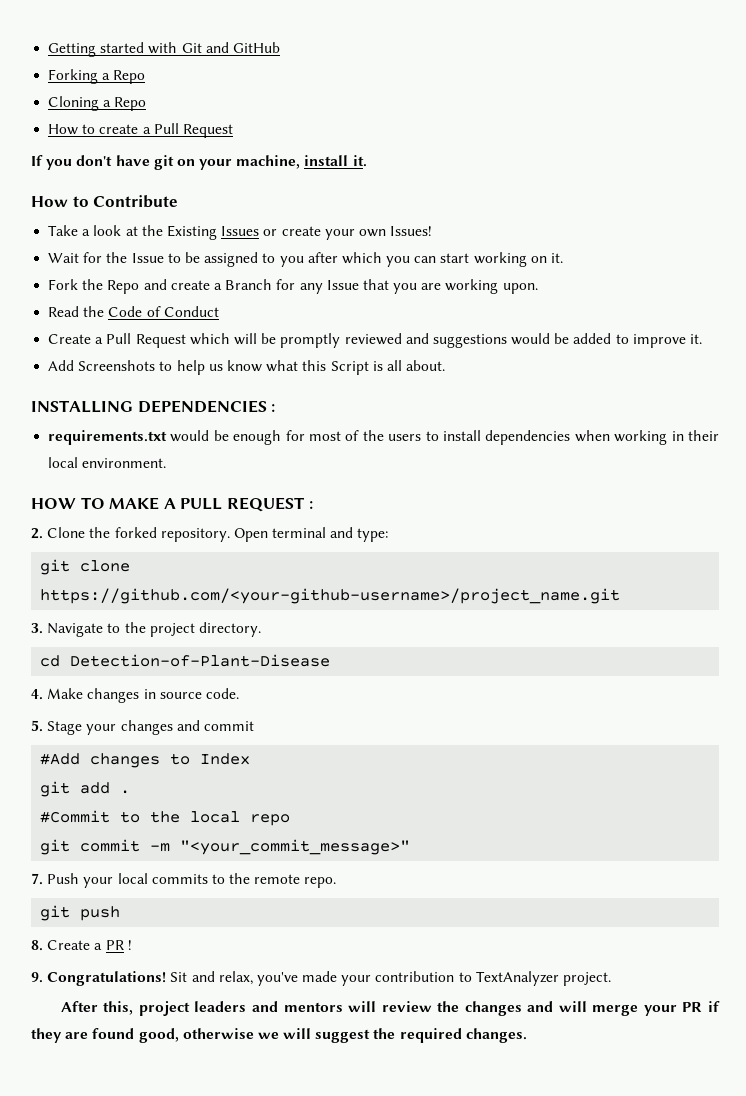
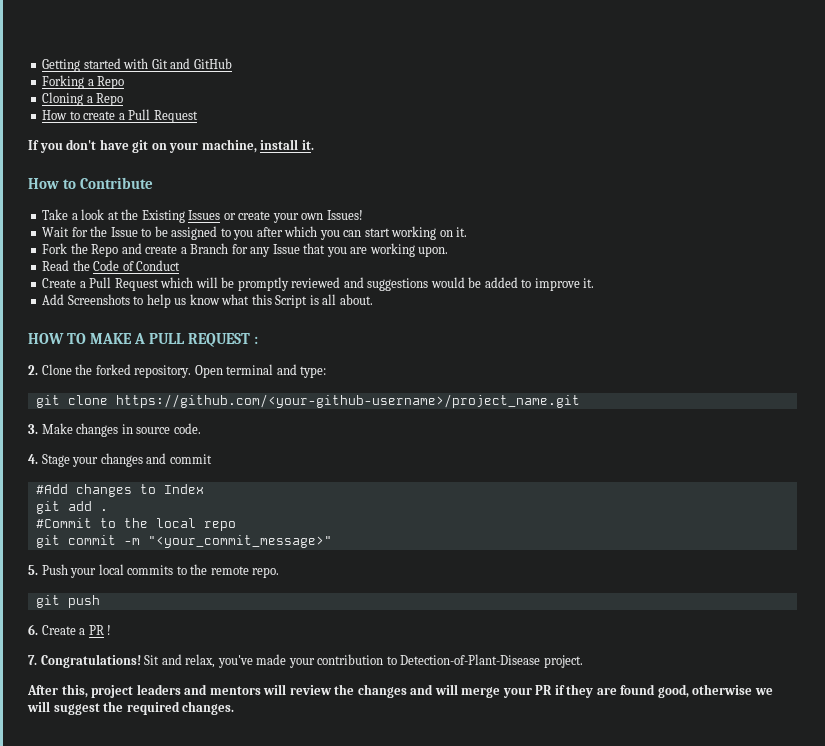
- INSTALLING DEPENDENCIES :
- requirements.txt would be enough for most of the users to install dependencies when working in their local environment.
- 3. Navigate to the project directory.
- cd Detection-of-Plant-Disease
- 4. Make changes in source code.
+ 3. Make changes in source code.
- 5. Stage your changes and commit
+ 4. Stage your changes and commit
- 7. Push your local commits to the remote repo.
+ 5. Push your local commits to the remote repo.
- 8. Create a PR !
+ 6. Create a PR !
- 9. Congratulations!
+ 7. Congratulations!
- Sit and relax, you've made your contribution to TextAnalyzer project.
+ Sit and relax, you've made your contribution to Detection-of-Plant-Disease project.

